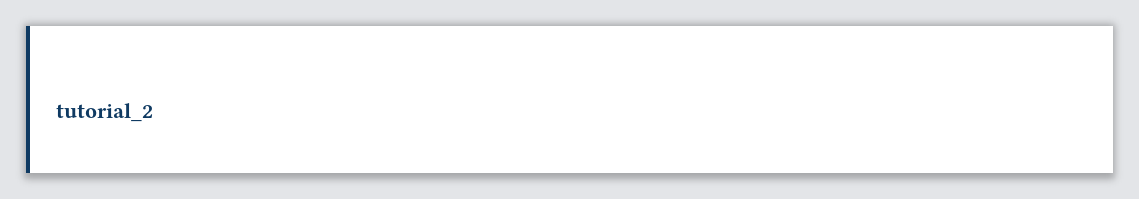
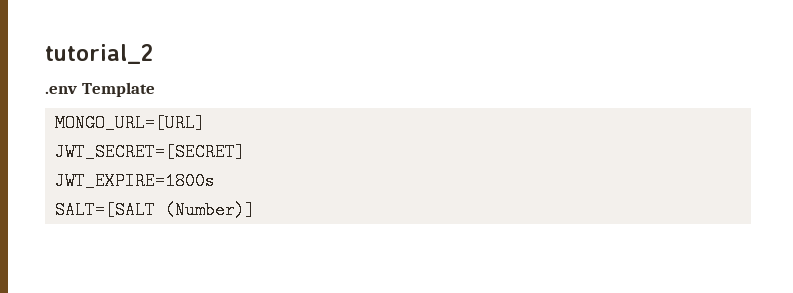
+ .env Template
+ MONGO_URL=[URL]
+ JWT_SECRET=[SECRET]
+ JWT_EXPIRE=1800s
+ SALT=[SALT (Number)]

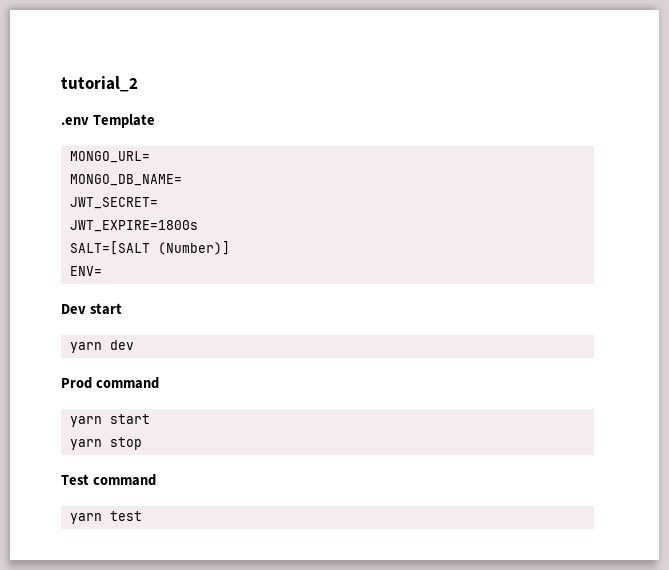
- MONGO_URL=[URL]
- JWT_SECRET=[SECRET]
+ MONGO_URL=
+ MONGO_DB_NAME=
+ JWT_SECRET=
+ ENV=
+ Dev start
+ yarn dev
+ Prod command
+ yarn start
+ yarn stop
+ Test command
+ yarn test

